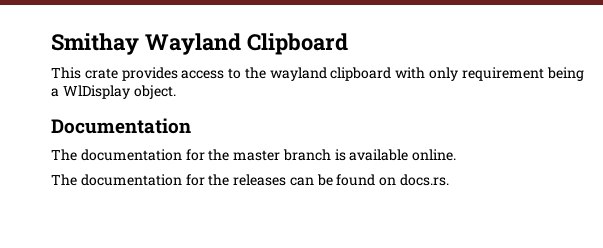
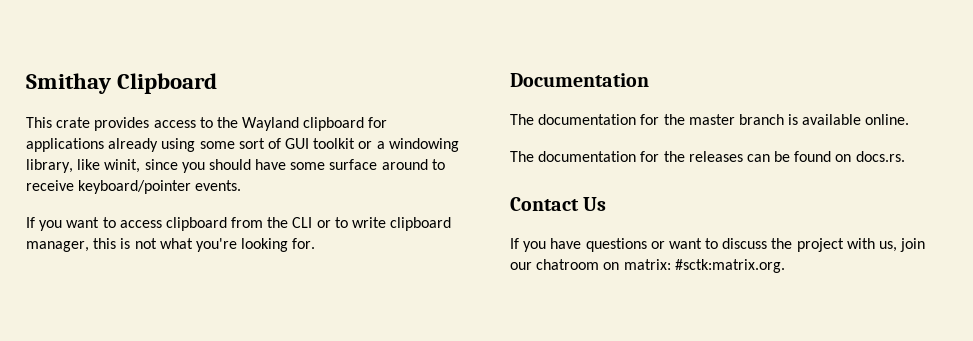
- Smithay Wayland Clipboard
+ Smithay Clipboard
- This crate provides access to the wayland clipboard with only requirement being a WlDisplay object.
+ This crate provides access to the Wayland clipboard for applications already using some sort of GUI toolkit or a windowing library, like winit, since you should have some surface around to receive keyboard/pointer events.
+ If you want to access clipboard from the CLI or to write clipboard manager, this is not what you're looking for.
+ Contact Us
+ If you have questions or want to discuss the project with us, join our chatroom on matrix: #sctk:matrix.org.

